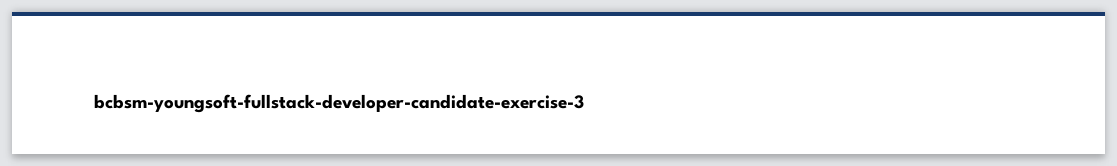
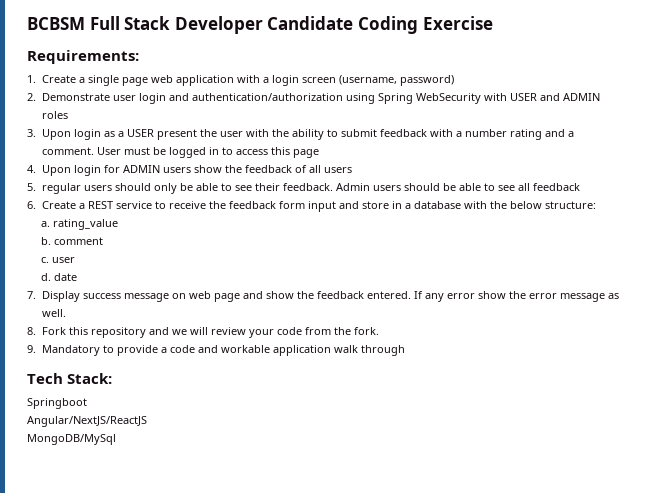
- bcbsm-youngsoft-fullstack-developer-candidate-exercise-3
+ BCBSM Full Stack Developer Candidate Coding Exercise
+ Requirements:
+ 1. Create a single page web application with a login screen (username, password)
+ 2. Demonstrate user login and authentication/authorization using Spring WebSecurity with USER and ADMIN roles
+ 3. Upon login as a USER present the user with the ability to submit feedback with a number rating and a comment. User must be logged in to access this page
+ 4. Upon login for ADMIN users show the feedback of all users
+ 5. regular users should only be able to see their feedback. Admin users should be able to see all feedback
+ 6. Create a REST service to receive the feedback form input and store in a database with the below structure:
+ a. rating_value
+ b. comment
+ c. user
+ d. date
+ 7. Display success message on web page and show the feedback entered. If any error show the error message as well.
+ 8. Fork this repository and we will review your code from the fork.
+ 9. Mandatory to provide a code and workable application walk through
+ Tech Stack:
+ Springboot
+ Angular/NextJS/ReactJS
+ MongoDB/MySql

